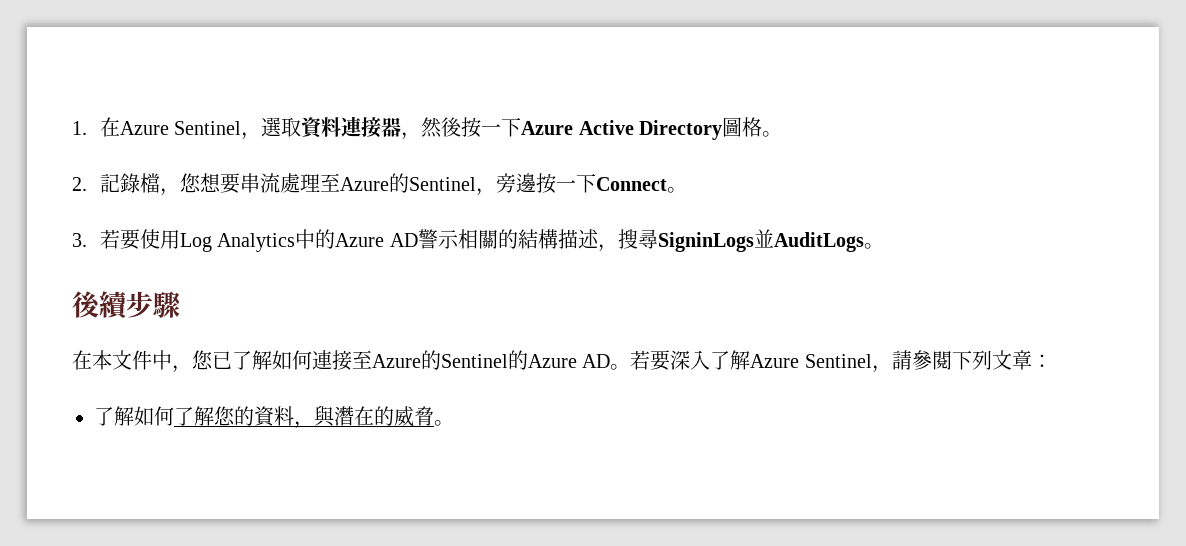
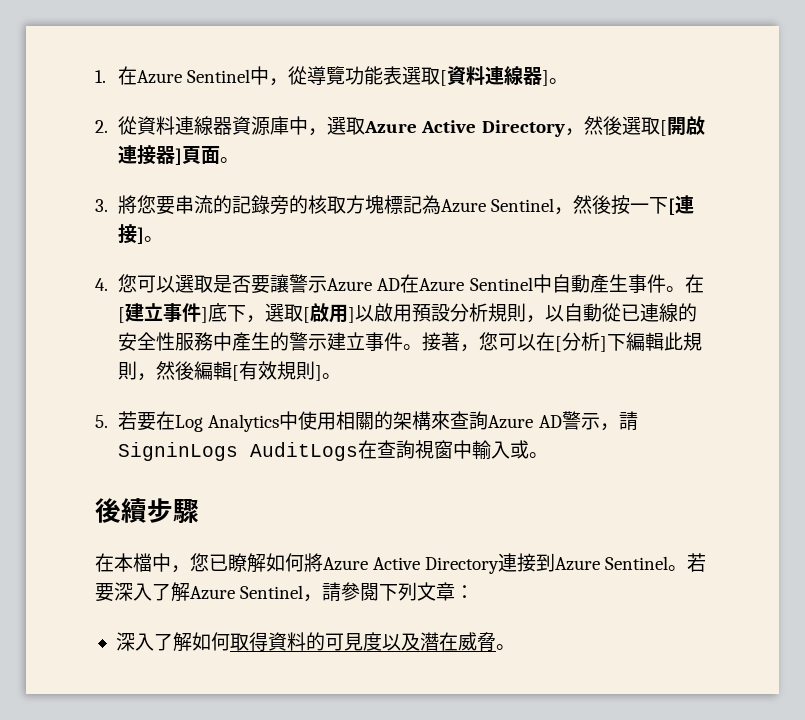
- 1.在Azure Sentinel，選取資料連接器，然後按一下Azure Active Directory圖格。
- 2.記錄檔，您想要串流處理至Azure的Sentinel，旁邊按一下Connect。
- 3.若要使用Log Analytics中的Azure AD警示相關的結構描述，搜尋SigninLogs並AuditLogs。
+ 1.在Azure Sentinel中，從導覽功能表選取[資料連線器]。
+ 2.從資料連線器資源庫中，選取Azure Active Directory，然後選取[開啟連接器]頁面。
+ 3.將您要串流的記錄旁的核取方塊標記為Azure Sentinel，然後按一下[連接]。
+ 4.您可以選取是否要讓警示Azure AD在Azure Sentinel中自動產生事件。在[建立事件]底下，選取[啟用]以啟用預設分析規則，以自動從已連線的安全性服務中產生的警示建立事件。接著，您可以在[分析]下編輯此規則，然後編輯[有效規則]。
+ 5.若要在Log Analytics中使用相關的架構來查詢Azure AD警示，請SigninLogs AuditLogs在查詢視窗中輸入或。
- 在本文件中，您已了解如何連接至Azure的Sentinel的Azure AD。
+ 在本檔中，您已瞭解如何將Azure Active Directory連接到Azure Sentinel。
- 了解如何了解您的資料，與潛在的威脅。
+ 深入了解如何取得資料的可見度以及潛在威脅。

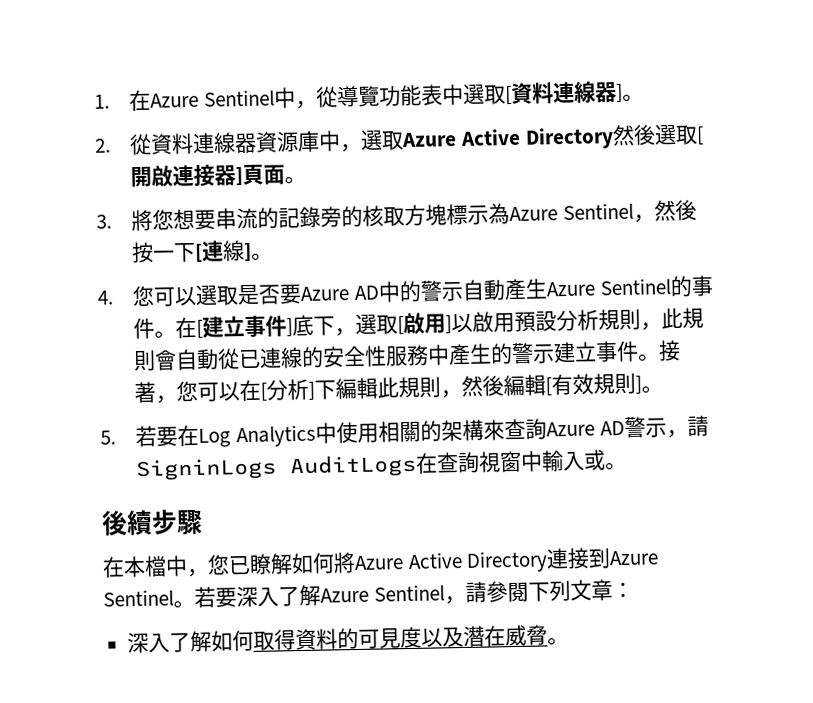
- 1.在Azure Sentinel中，從導覽功能表選取[資料連線器]。
+ 1.在Azure Sentinel中，從導覽功能表中選取[資料連線器]。
- 2.從資料連線器資源庫中，選取Azure Active Directory，然後選取[開啟連接器]頁面。
+ 2.從資料連線器資源庫中，選取Azure Active Directory然後選取[開啟連接器]頁面。
- 3.將您要串流的記錄旁的核取方塊標記為Azure Sentinel，然後按一下[連接]。
+ 3.將您想要串流的記錄旁的核取方塊標示為Azure Sentinel，然後按一下[連線]。
- 4.您可以選取是否要讓警示Azure AD在Azure Sentinel中自動產生事件。
+ 4.您可以選取是否要Azure AD中的警示自動產生Azure Sentinel的事件。
- 在[建立事件]底下，選取[啟用]以啟用預設分析規則，以自動從已連線的安全性服務中產生的警示建立事件。
+ 在[建立事件]底下，選取[啟用]以啟用預設分析規則，此規則會自動從已連線的安全性服務中產生的警示建立事件。

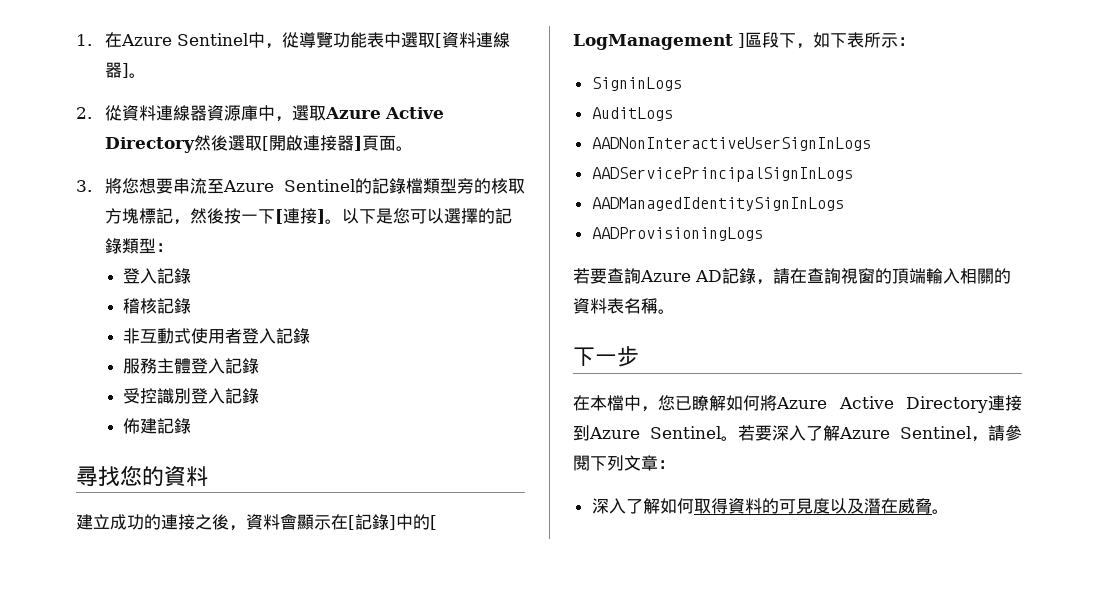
- 3.將您想要串流的記錄旁的核取方塊標示為Azure Sentinel，然後按一下[連線]。
- 4.您可以選取是否要Azure AD中的警示自動產生Azure Sentinel的事件。在[建立事件]底下，選取[啟用]以啟用預設分析規則，此規則會自動從已連線的安全性服務中產生的警示建立事件。接著，您可以在[分析]下編輯此規則，然後編輯[有效規則]。
- 5.若要在Log Analytics中使用相關的架構來查詢Azure AD警示，請SigninLogs AuditLogs在查詢視窗中輸入或。
- 後續步驟
+ 3.將您想要串流至Azure Sentinel的記錄檔類型旁的核取方塊標記，然後按一下[連接]。以下是您可以選擇的記錄類型：
+ 登入記錄
+ 稽核記錄
+ 非互動式使用者登入記錄
+ 服務主體登入記錄
+ 受控識別登入記錄
+ 佈建記錄
+ 尋找您的資料
+ 建立成功的連接之後，資料會顯示在[記錄]中的[ LogManagement ]區段下，如下表所示：
+ SigninLogs
+ AuditLogs
+ AADNonInteractiveUserSignInLogs
+ AADServicePrincipalSignInLogs
+ AADManagedIdentitySignInLogs
+ AADProvisioningLogs
+ 若要查詢Azure AD記錄，請在查詢視窗的頂端輸入相關的資料表名稱。
+ 下一步

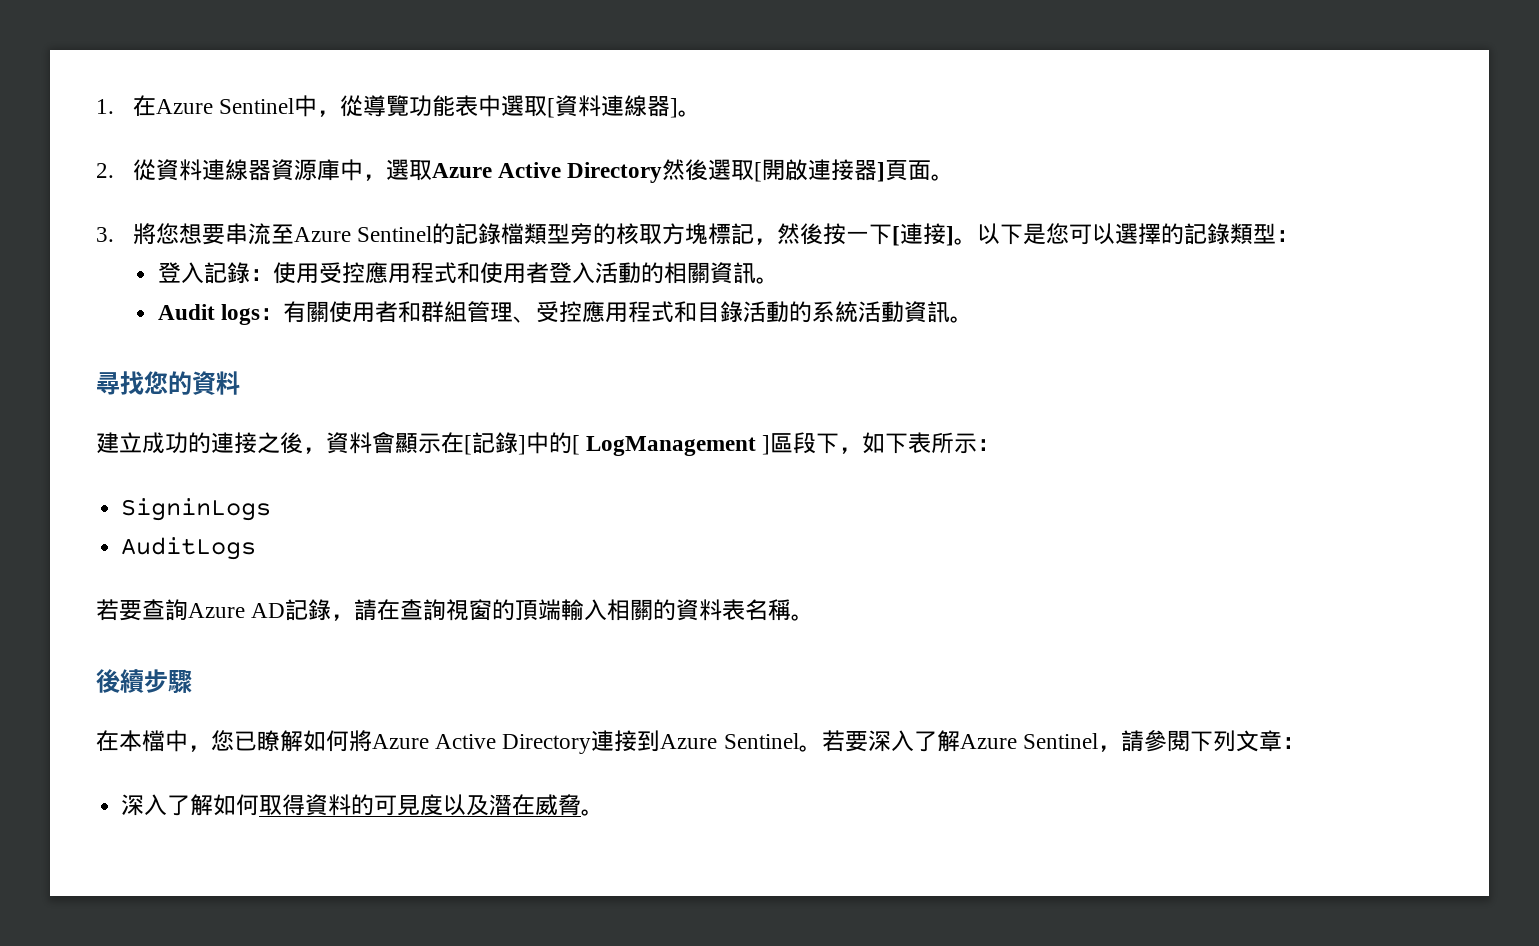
  以下是您可以選擇的記錄類型：
- 登入記錄
- 稽核記錄
- 非互動式使用者登入記錄
- 服務主體登入記錄
- 受控識別登入記錄
- 佈建記錄
+ 登入記錄：使用受控應用程式和使用者登入活動的相關資訊。
+ Audit logs：有關使用者和群組管理、受控應用程式和目錄活動的系統活動資訊。
- AADNonInteractiveUserSignInLogs
- AADServicePrincipalSignInLogs
- AADManagedIdentitySignInLogs
- AADProvisioningLogs
- 下一步
+ 後續步驟

